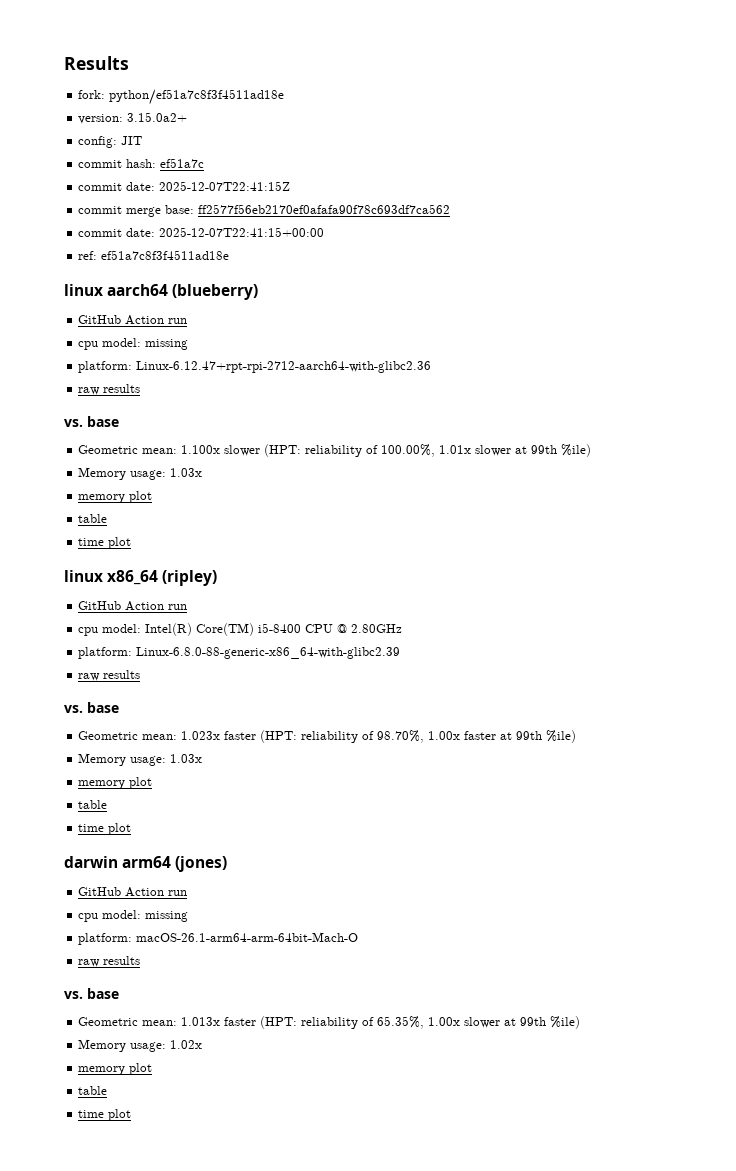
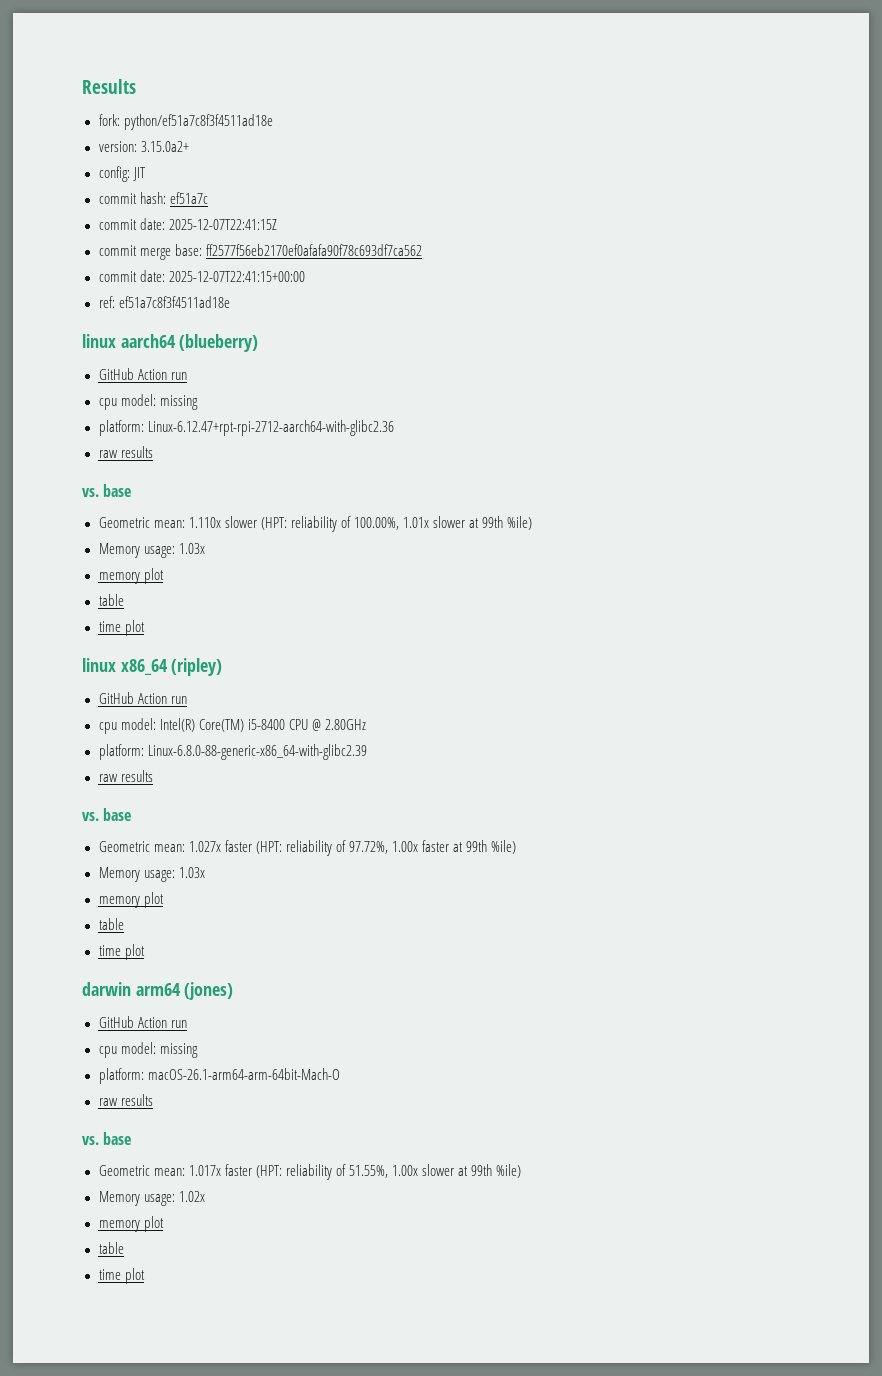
- Geometric mean: 1.100x slower (HPT: reliability of 100.00%, 1.01x slower at 99th %ile)
+ Geometric mean: 1.110x slower (HPT: reliability of 100.00%, 1.01x slower at 99th %ile)
- Geometric mean: 1.023x faster (HPT: reliability of 98.70%, 1.00x faster at 99th %ile)
+ Geometric mean: 1.027x faster (HPT: reliability of 97.72%, 1.00x faster at 99th %ile)
- Geometric mean: 1.013x faster (HPT: reliability of 65.35%, 1.00x slower at 99th %ile)
+ Geometric mean: 1.017x faster (HPT: reliability of 51.55%, 1.00x slower at 99th %ile)

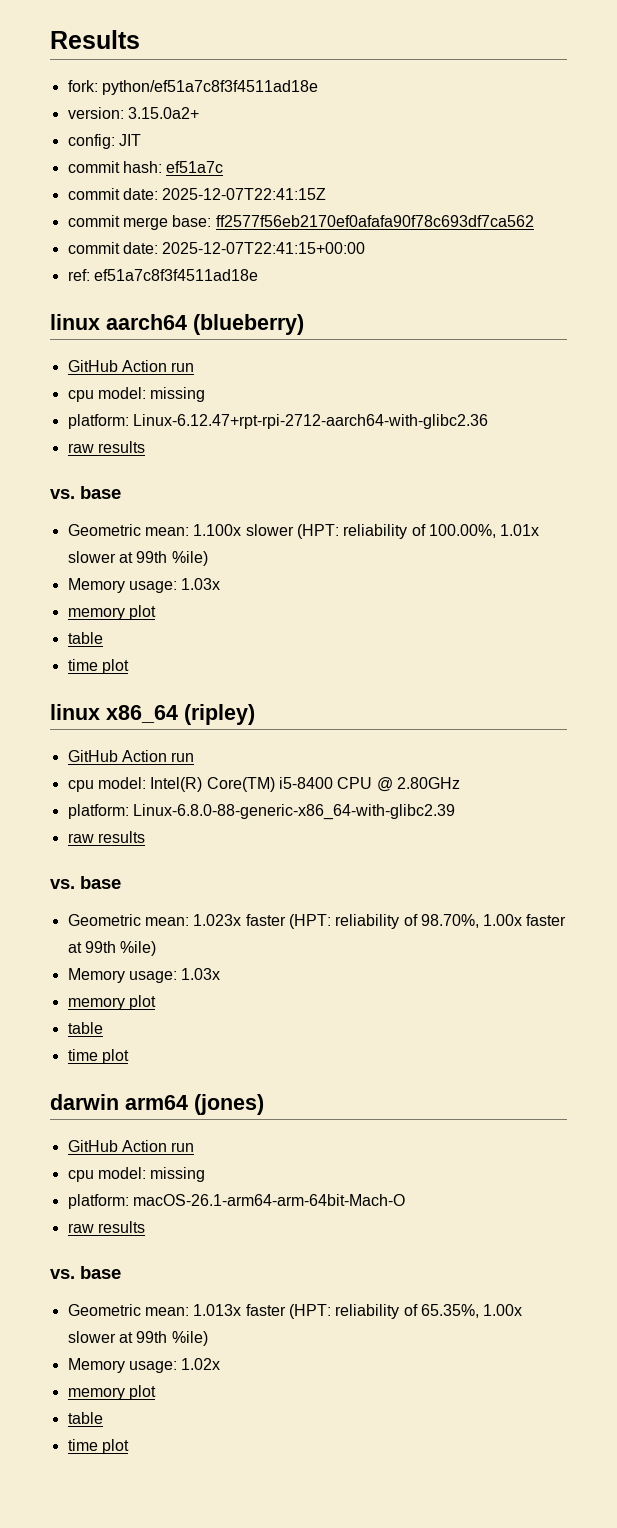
- Geometric mean: 1.110x slower (HPT: reliability of 100.00%, 1.01x slower at 99th %ile)
+ Geometric mean: 1.100x slower (HPT: reliability of 100.00%, 1.01x slower at 99th %ile)
- Geometric mean: 1.027x faster (HPT: reliability of 97.72%, 1.00x faster at 99th %ile)
+ Geometric mean: 1.023x faster (HPT: reliability of 98.70%, 1.00x faster at 99th %ile)
- Geometric mean: 1.017x faster (HPT: reliability of 51.55%, 1.00x slower at 99th %ile)
+ Geometric mean: 1.013x faster (HPT: reliability of 65.35%, 1.00x slower at 99th %ile)

